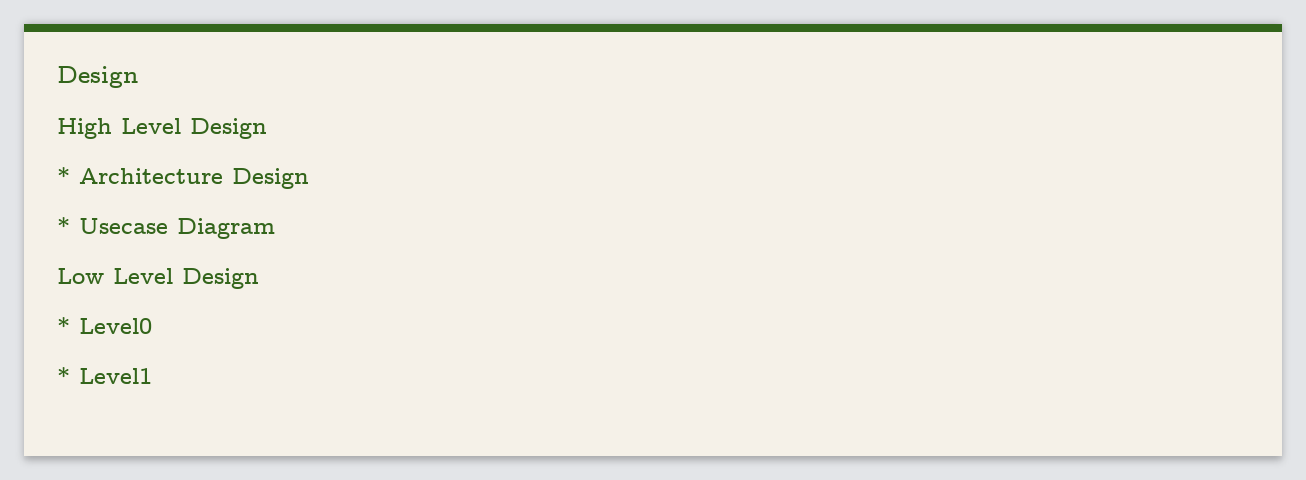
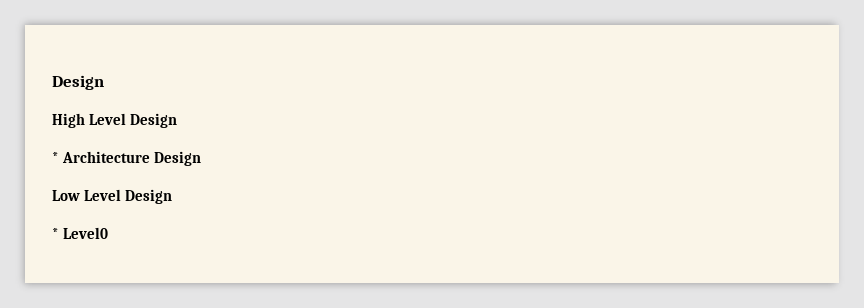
- * Usecase Diagram
- * Level1

